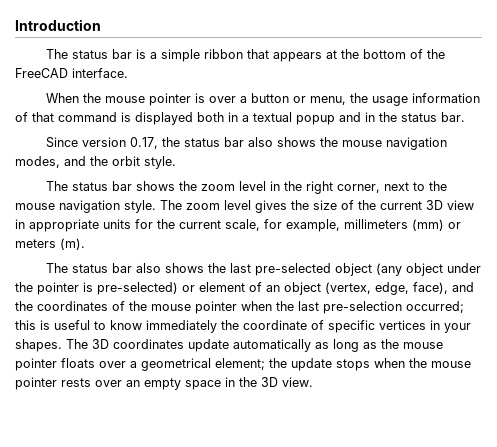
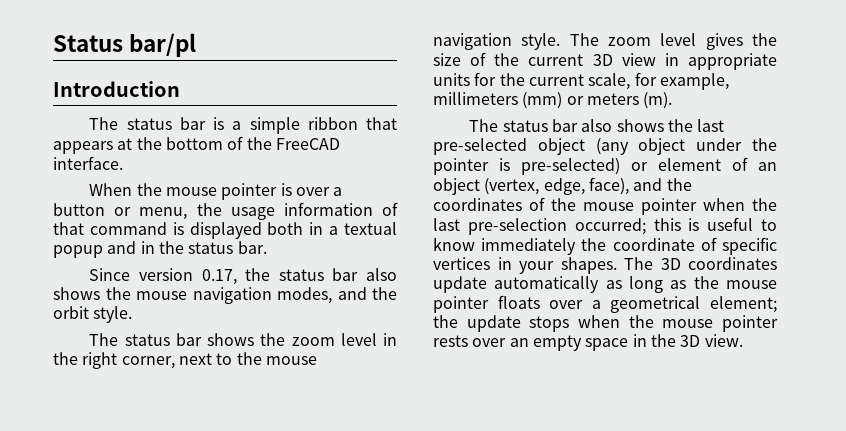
+ Status bar/pl

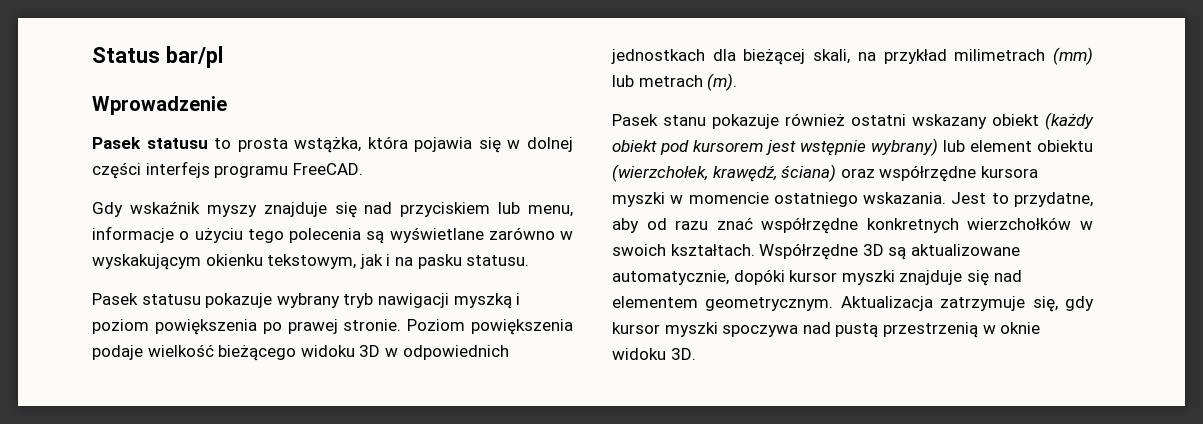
- Introduction
- The status bar is a simple ribbon that appears at the bottom of the FreeCAD interface.
- When the mouse pointer is over a button or menu, the usage information of that command is displayed both in a textual popup and in the status bar.
- Since version 0.17, the status bar also shows the mouse navigation modes, and the orbit style.
- The status bar shows the zoom level in the right corner, next to the mouse navigation style. The zoom level gives the size of the current 3D view in appropriate units for the current scale, for example, millimeters (mm) or meters (m).
- The status bar also shows the last pre-selected object (any object under the pointer is pre-selected) or element of an object (vertex, edge, face), and the coordinates of the mouse pointer when the last pre-selection occurred; this is useful to know immediately the coordinate of specific vertices in your shapes. The 3D coordinates update automatically as long as the mouse pointer floats over a geometrical element; the update stops when the mouse pointer rests over an empty space in the 3D view.
+ Wprowadzenie
+ Pasek statusu to prosta wstążka, która pojawia się w dolnej części interfejs programu FreeCAD.
+ Gdy wskaźnik myszy znajduje się nad przyciskiem lub menu, informacje o użyciu tego polecenia są wyświetlane zarówno w wyskakującym okienku tekstowym, jak i na pasku statusu.
+ Pasek statusu pokazuje wybrany tryb nawigacji myszką i poziom powiększenia po prawej stronie. Poziom powiększenia podaje wielkość bieżącego widoku 3D w odpowiednich jednostkach dla bieżącej skali, na przykład milimetrach (mm) lub metrach (m).
+ Pasek stanu pokazuje również ostatni wskazany obiekt (każdy obiekt pod kursorem jest wstępnie wybrany) lub element obiektu (wierzchołek, krawędź, ściana) oraz współrzędne kursora myszki w momencie ostatniego wskazania. Jest to przydatne, aby od razu znać współrzędne konkretnych wierzchołków w swoich kształtach. Współrzędne 3D są aktualizowane automatycznie, dopóki kursor myszki znajduje się nad elementem geometrycznym. Aktualizacja zatrzymuje się, gdy kursor myszki spoczywa nad pustą przestrzenią w oknie widoku 3D.

